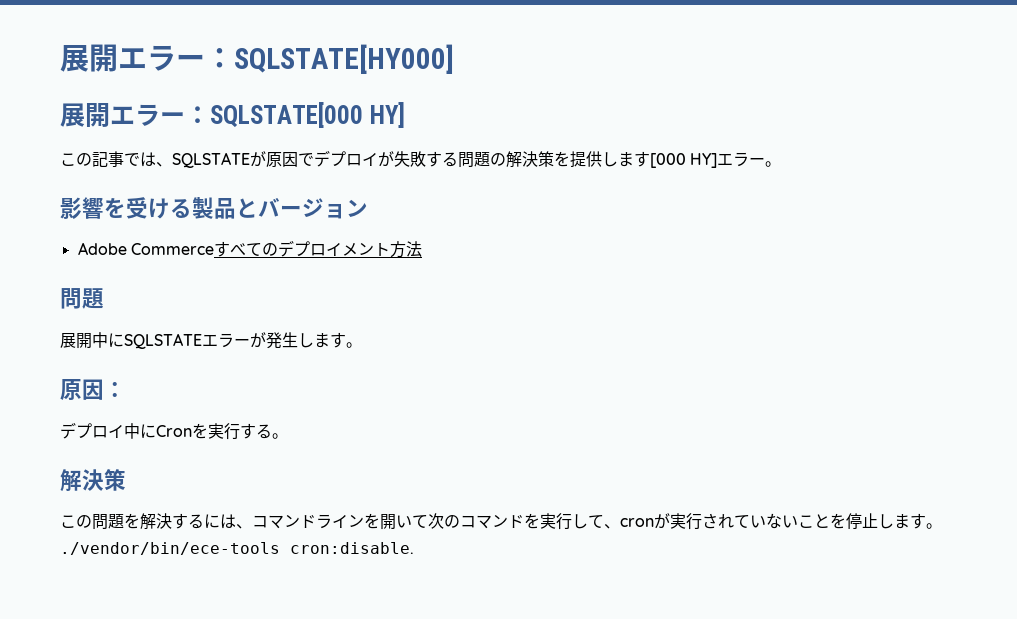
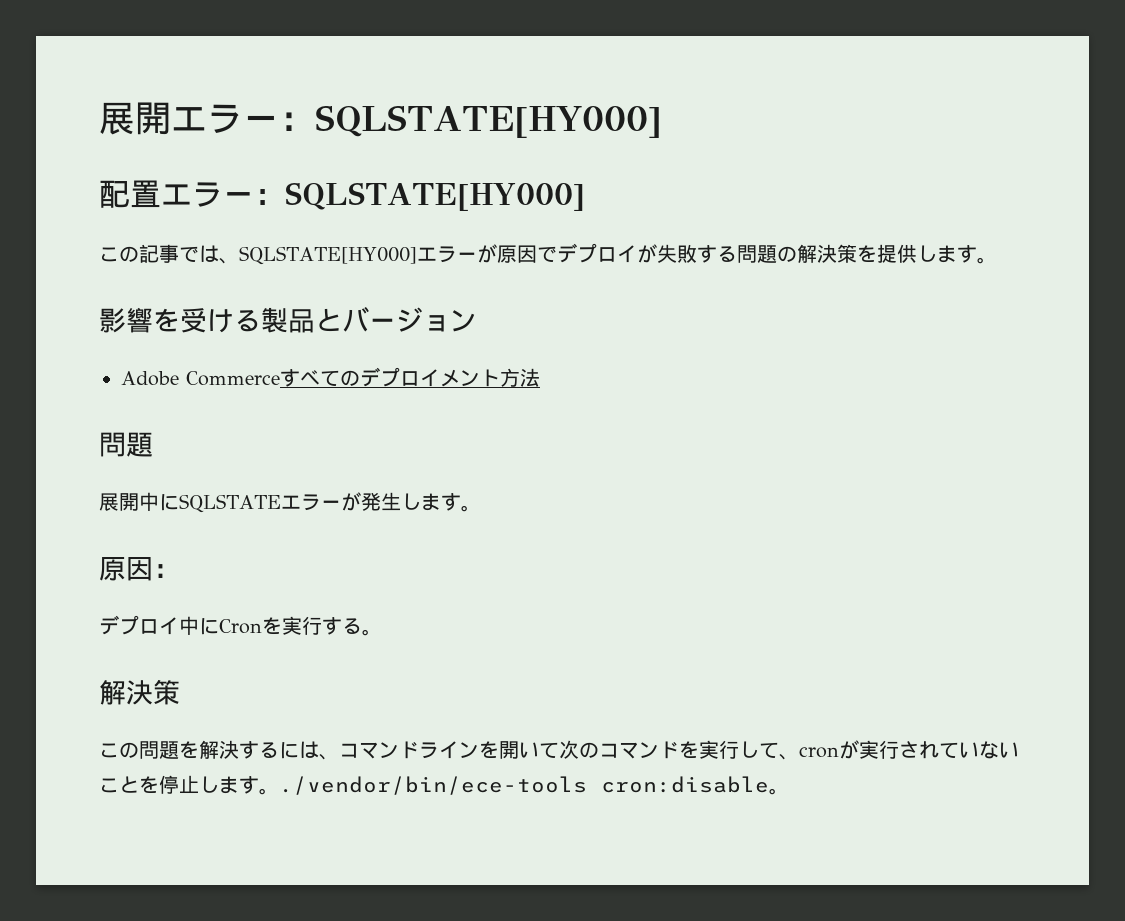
- 展開エラー：SQLSTATE[000 HY]
+ 配置エラー：SQLSTATE[HY000]
- この記事では、SQLSTATEが原因でデプロイが失敗する問題の解決策を提供します[000 HY]エラー。
+ この記事では、SQLSTATE[HY000]エラーが原因でデプロイが失敗する問題の解決策を提供します。
- この問題を解決するには、コマンドラインを開いて次のコマンドを実行して、cronが実行されていないことを停止します。./vendor/bin/ece-tools cron:disable.
+ この問題を解決するには、コマンドラインを開いて次のコマンドを実行して、cronが実行されていないことを停止します。./vendor/bin/ece-tools cron:disable。

